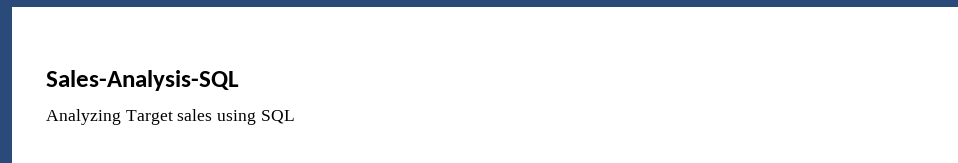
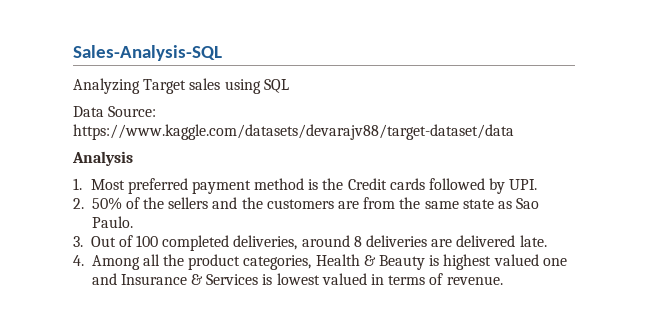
+ Data Source: https://www.kaggle.com/datasets/devarajv88/target-dataset/data
+ Analysis
+ 1. Most preferred payment method is the Credit cards followed by UPI.
+ 2. 50% of the sellers and the customers are from the same state as Sao Paulo.
+ 3. Out of 100 completed deliveries, around 8 deliveries are delivered late.
+ 4. Among all the product categories, Health & Beauty is highest valued one and Insurance & Services is lowest valued in terms of revenue.

